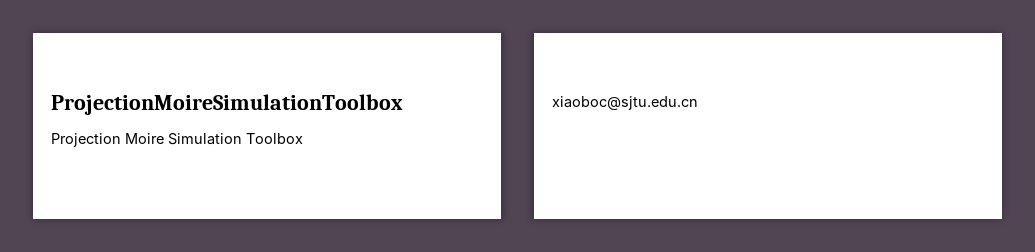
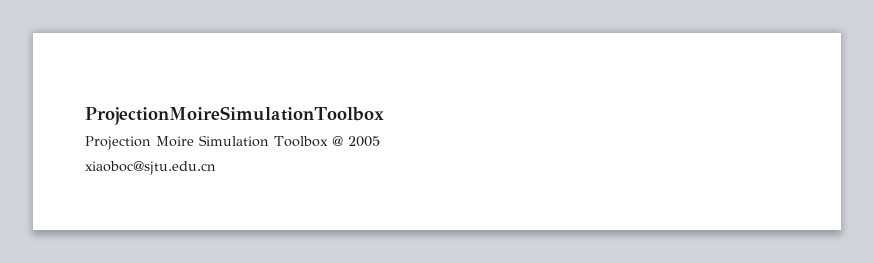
- Projection Moire Simulation Toolbox
+ Projection Moire Simulation Toolbox @ 2005

